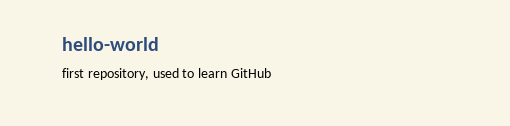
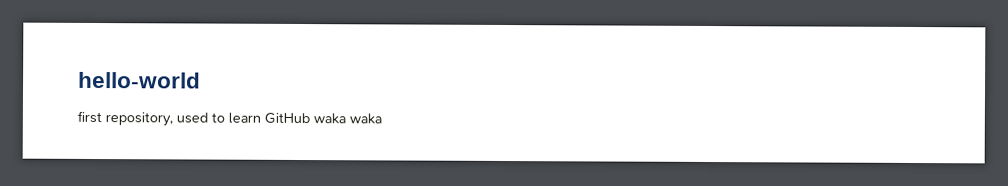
- first repository, used to learn GitHub
+ first repository, used to learn GitHub waka waka

